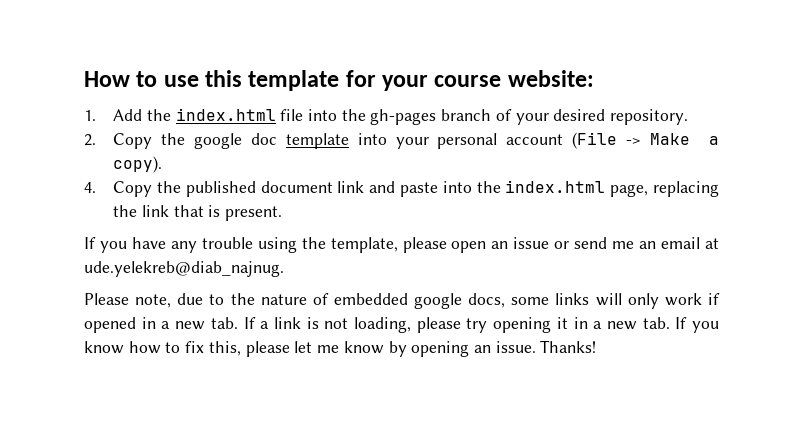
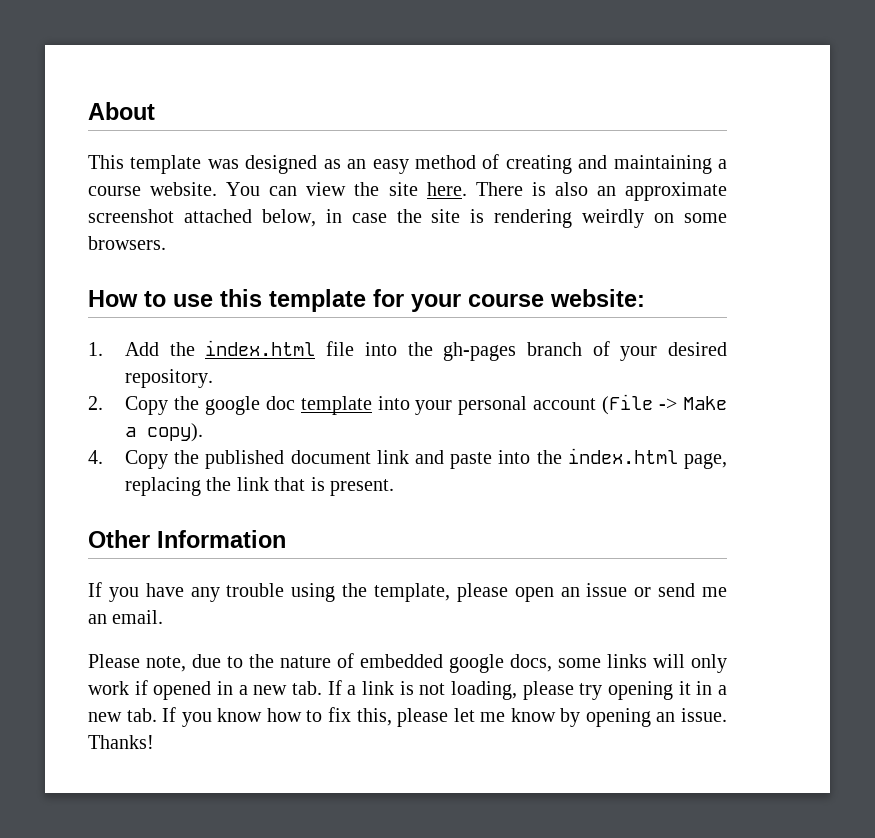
+ About
+ This template was designed as an easy method of creating and maintaining a course website. You can view the site here. There is also an approximate screenshot attached below, in case the site is rendering weirdly on some browsers.
+ Other Information
- If you have any trouble using the template, please open an issue or send me an email at ude.yelekreb@diab_najnug.
+ If you have any trouble using the template, please open an issue or send me an email.

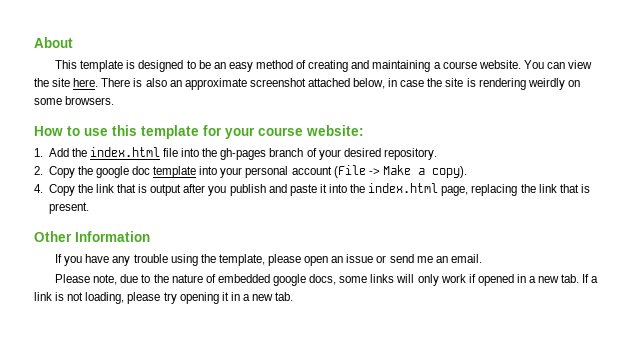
- This template was designed as an easy method of creating and maintaining a course website.
+ This template is designed to be an easy method of creating and maintaining a course website.
- 4. Copy the published document link and paste into the index.html page, replacing the link that is present.
+ 4. Copy the link that is output after you publish and paste it into the index.html page, replacing the link that is present.
- Please note, due to the nature of embedded google docs, some links will only work if opened in a new tab. If a link is not loading, please try opening it in a new tab. If you know how to fix this, please let me know by opening an issue. Thanks!
+ Please note, due to the nature of embedded google docs, some links will only work if opened in a new tab. If a link is not loading, please try opening it in a new tab.

